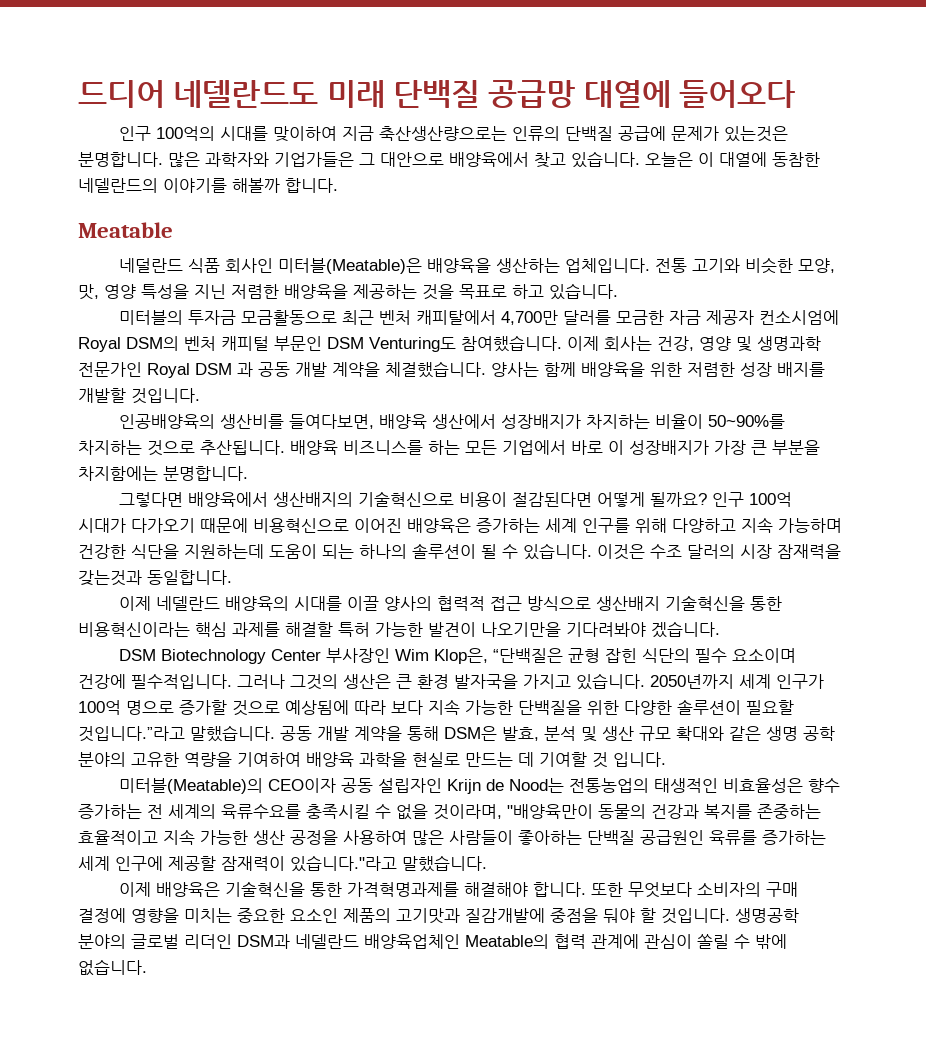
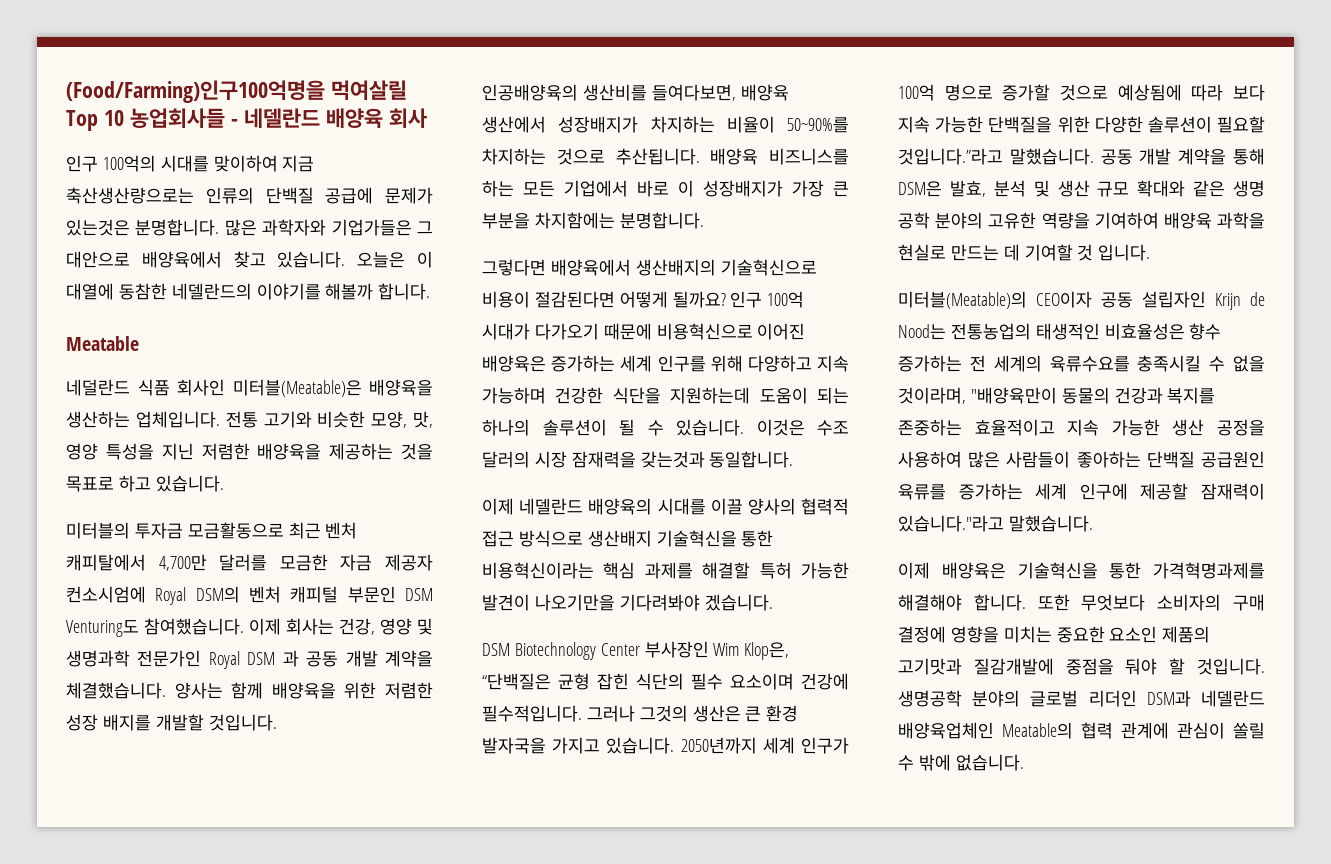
- 드디어 네델란드도 미래 단백질 공급망 대열에 들어오다
+ (Food/Farming)인구100억명을 먹여살릴 Top 10 농업회사들 - 네델란드 배양육 회사

